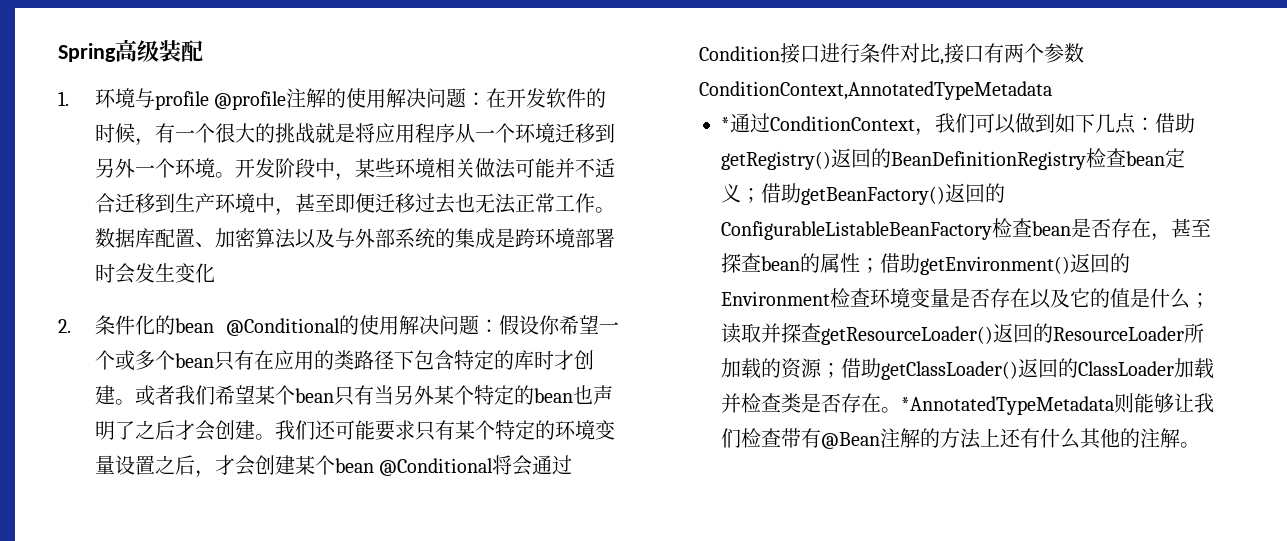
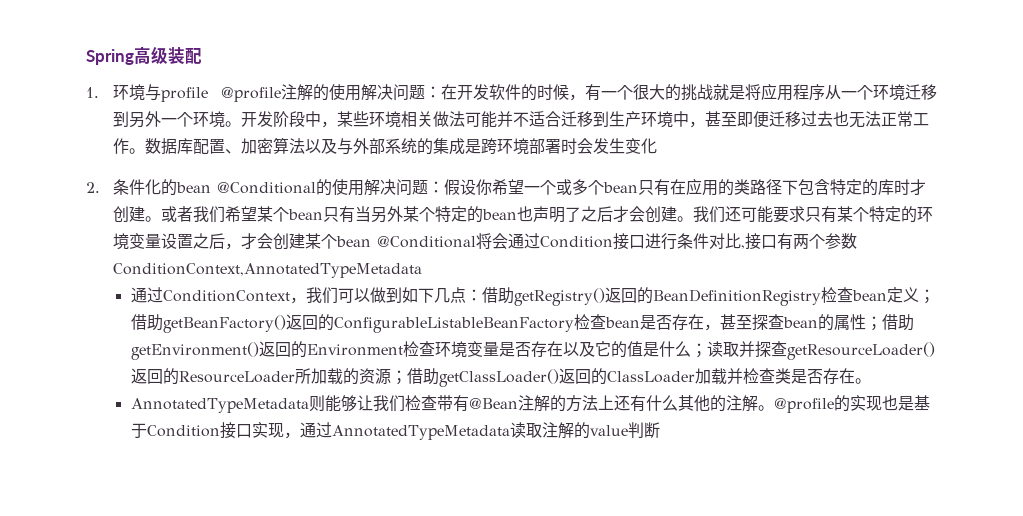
- *通过ConditionContext，我们可以做到如下几点：
+ 通过ConditionContext，我们可以做到如下几点：
- 借助getClassLoader()返回的ClassLoader加载并检查类是否存在。*AnnotatedTypeMetadata则能够让我们检查带有@Bean注解的方法上还有什么其他的注解。
+ 借助getClassLoader()返回的ClassLoader加载并检查类是否存在。
+ AnnotatedTypeMetadata则能够让我们检查带有@Bean注解的方法上还有什么其他的注解。
+ @profile的实现也是基于Condition接口实现，通过AnnotatedTypeMetadata读取注解的value判断

